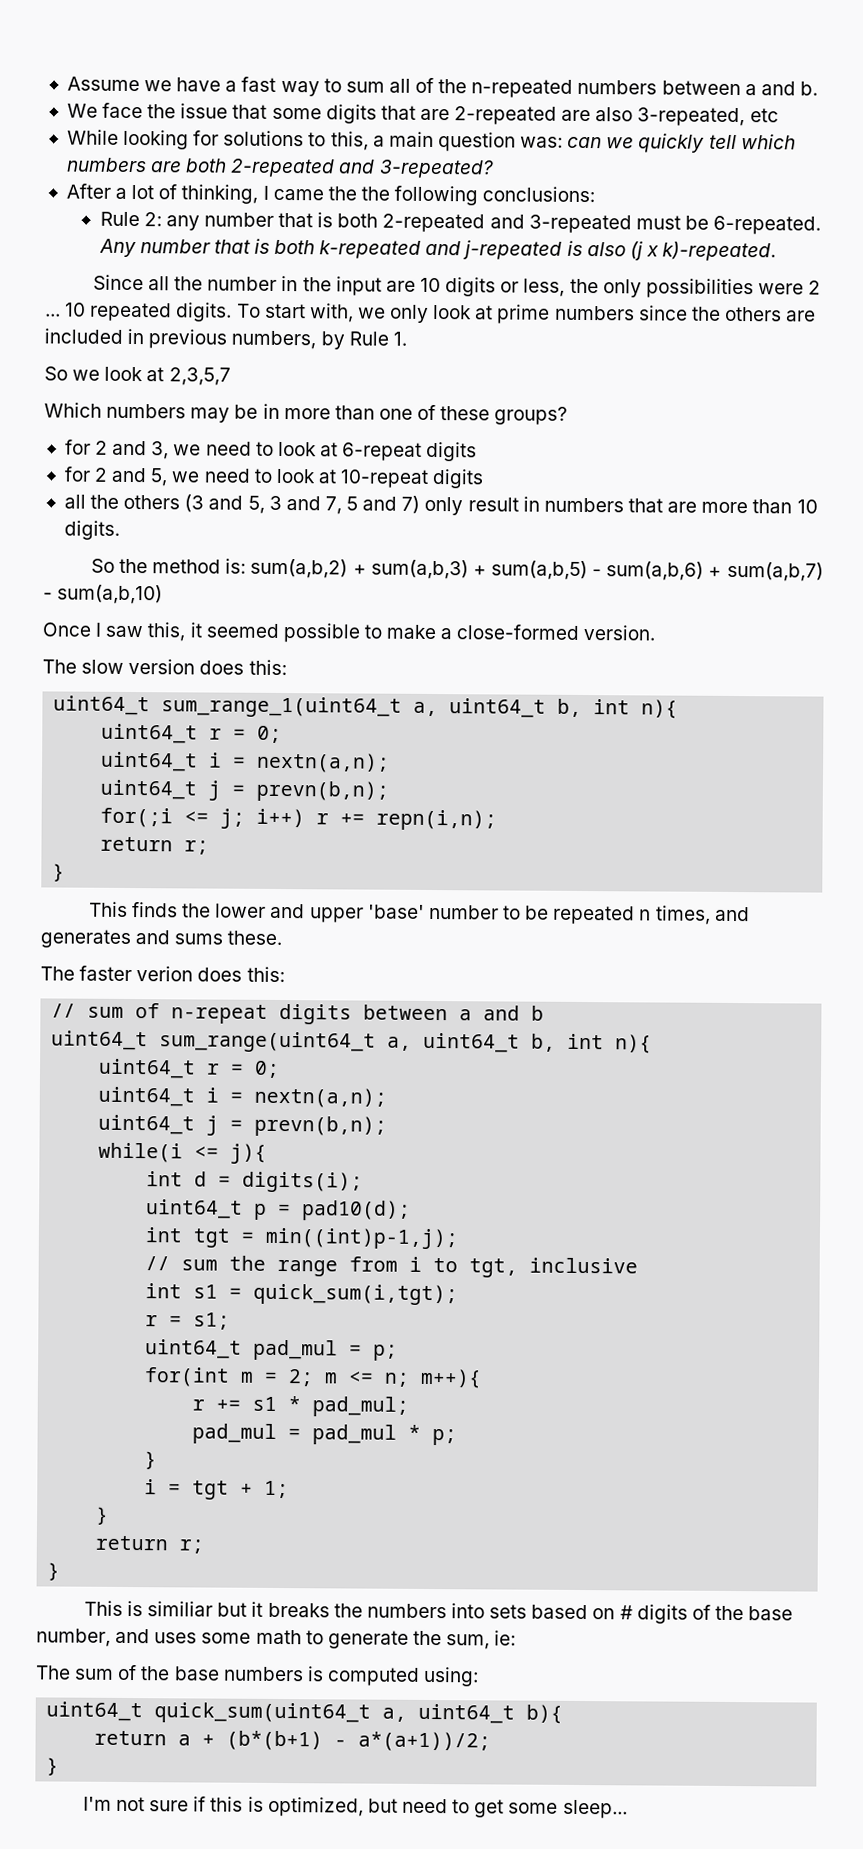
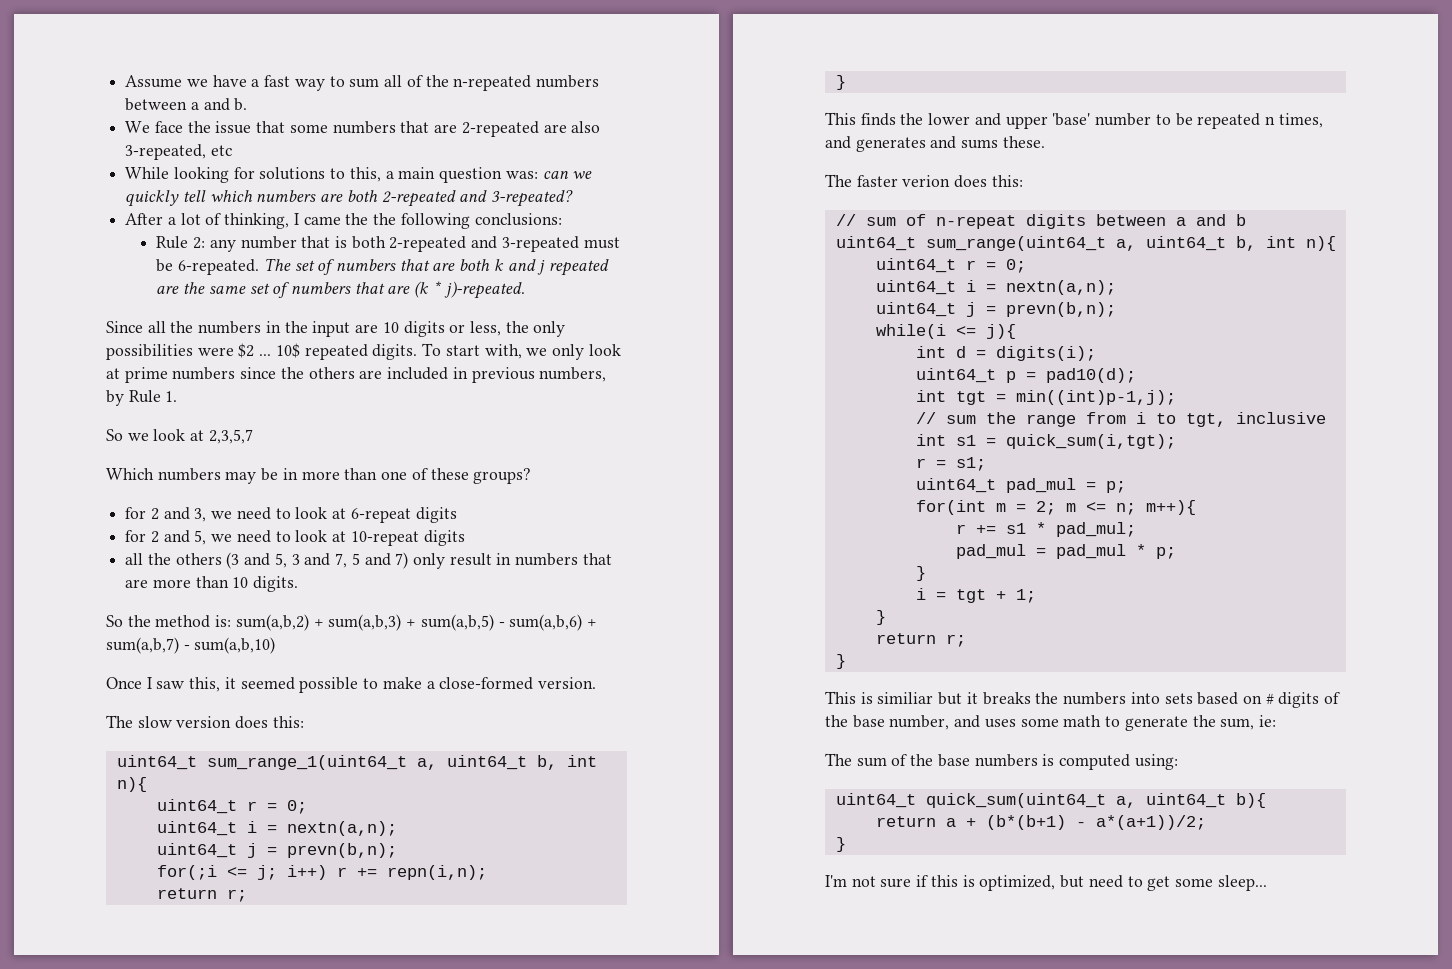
- We face the issue that some digits that are 2-repeated are also 3-repeated, etc
+ We face the issue that some numbers that are 2-repeated are also 3-repeated, etc
- Any number that is both k-repeated and j-repeated is also (j x k)-repeated.
+ The set of numbers that are both k and j repeated are the same set of numbers that are (k * j)-repeated.
- Since all the number in the input are 10 digits or less, the only possibilities were 2 ... 10 repeated digits.
+ Since all the numbers in the input are 10 digits or less, the only possibilities were $2 ... 10$ repeated digits.

